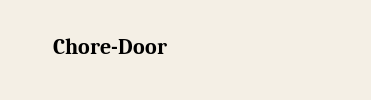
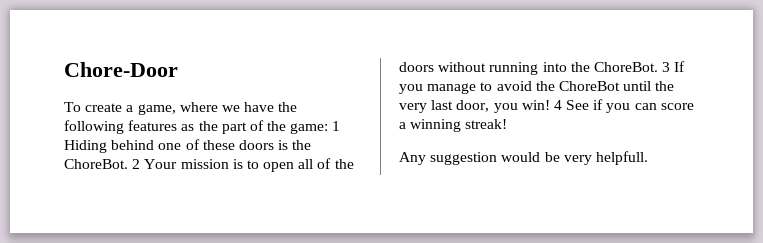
+ To create a game, where we have the following features as the part of the game: 1 Hiding behind one of these doors is the ChoreBot. 2 Your mission is to open all of the doors without running into the ChoreBot. 3 If you manage to avoid the ChoreBot until the very last door, you win! 4 See if you can score a winning streak!
+ Any suggestion would be very helpfull.

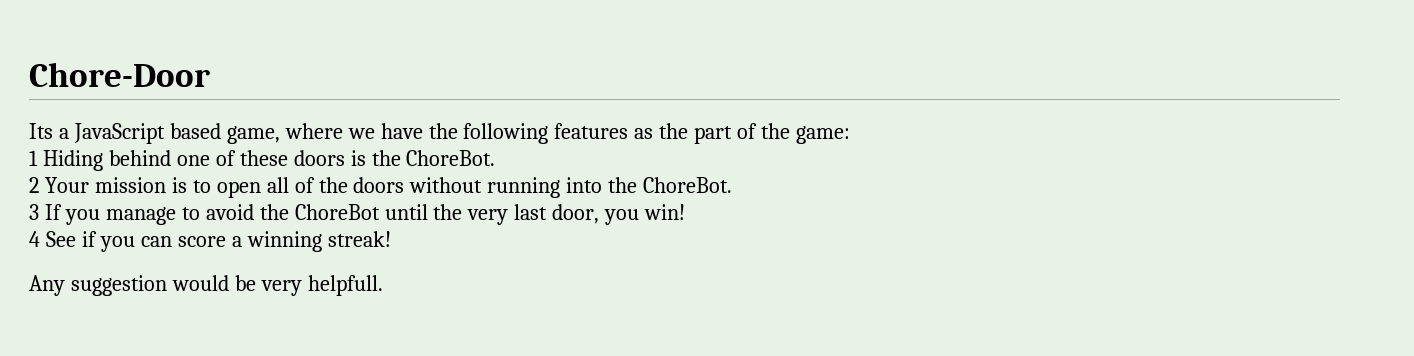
- To create a game, where we have the following features as the part of the game: 1 Hiding behind one of these doors is the ChoreBot. 2 Your mission is to open all of the doors without running into the ChoreBot. 3 If you manage to avoid the ChoreBot until the very last door, you win! 4 See if you can score a winning streak!
+ Its a JavaScript based game, where we have the following features as the part of the game:
+ 1 Hiding behind one of these doors is the ChoreBot.
+ 2 Your mission is to open all of the doors without running into the ChoreBot.
+ 3 If you manage to avoid the ChoreBot until the very last door, you win!
+ 4 See if you can score a winning streak!

